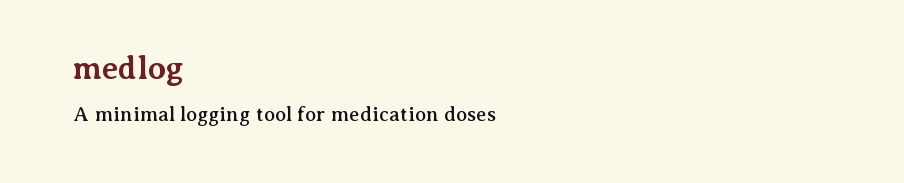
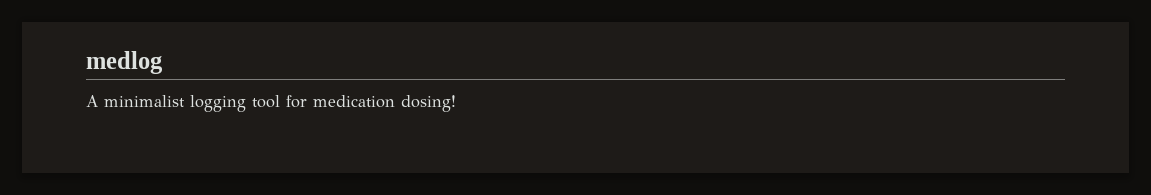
- A minimal logging tool for medication doses
+ A minimalist logging tool for medication dosing!

